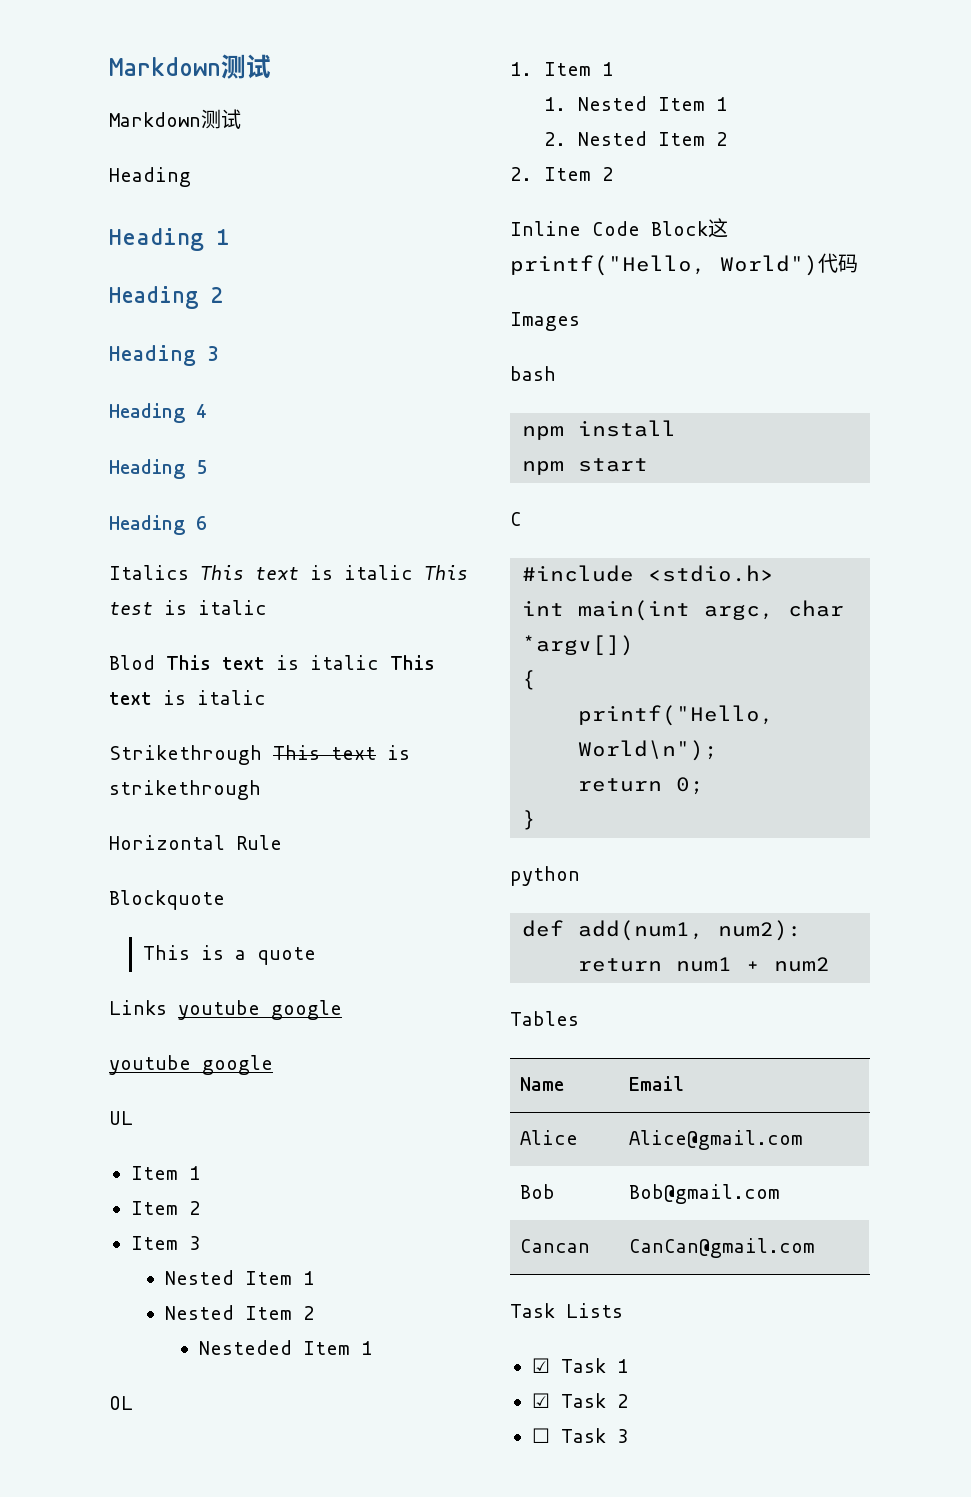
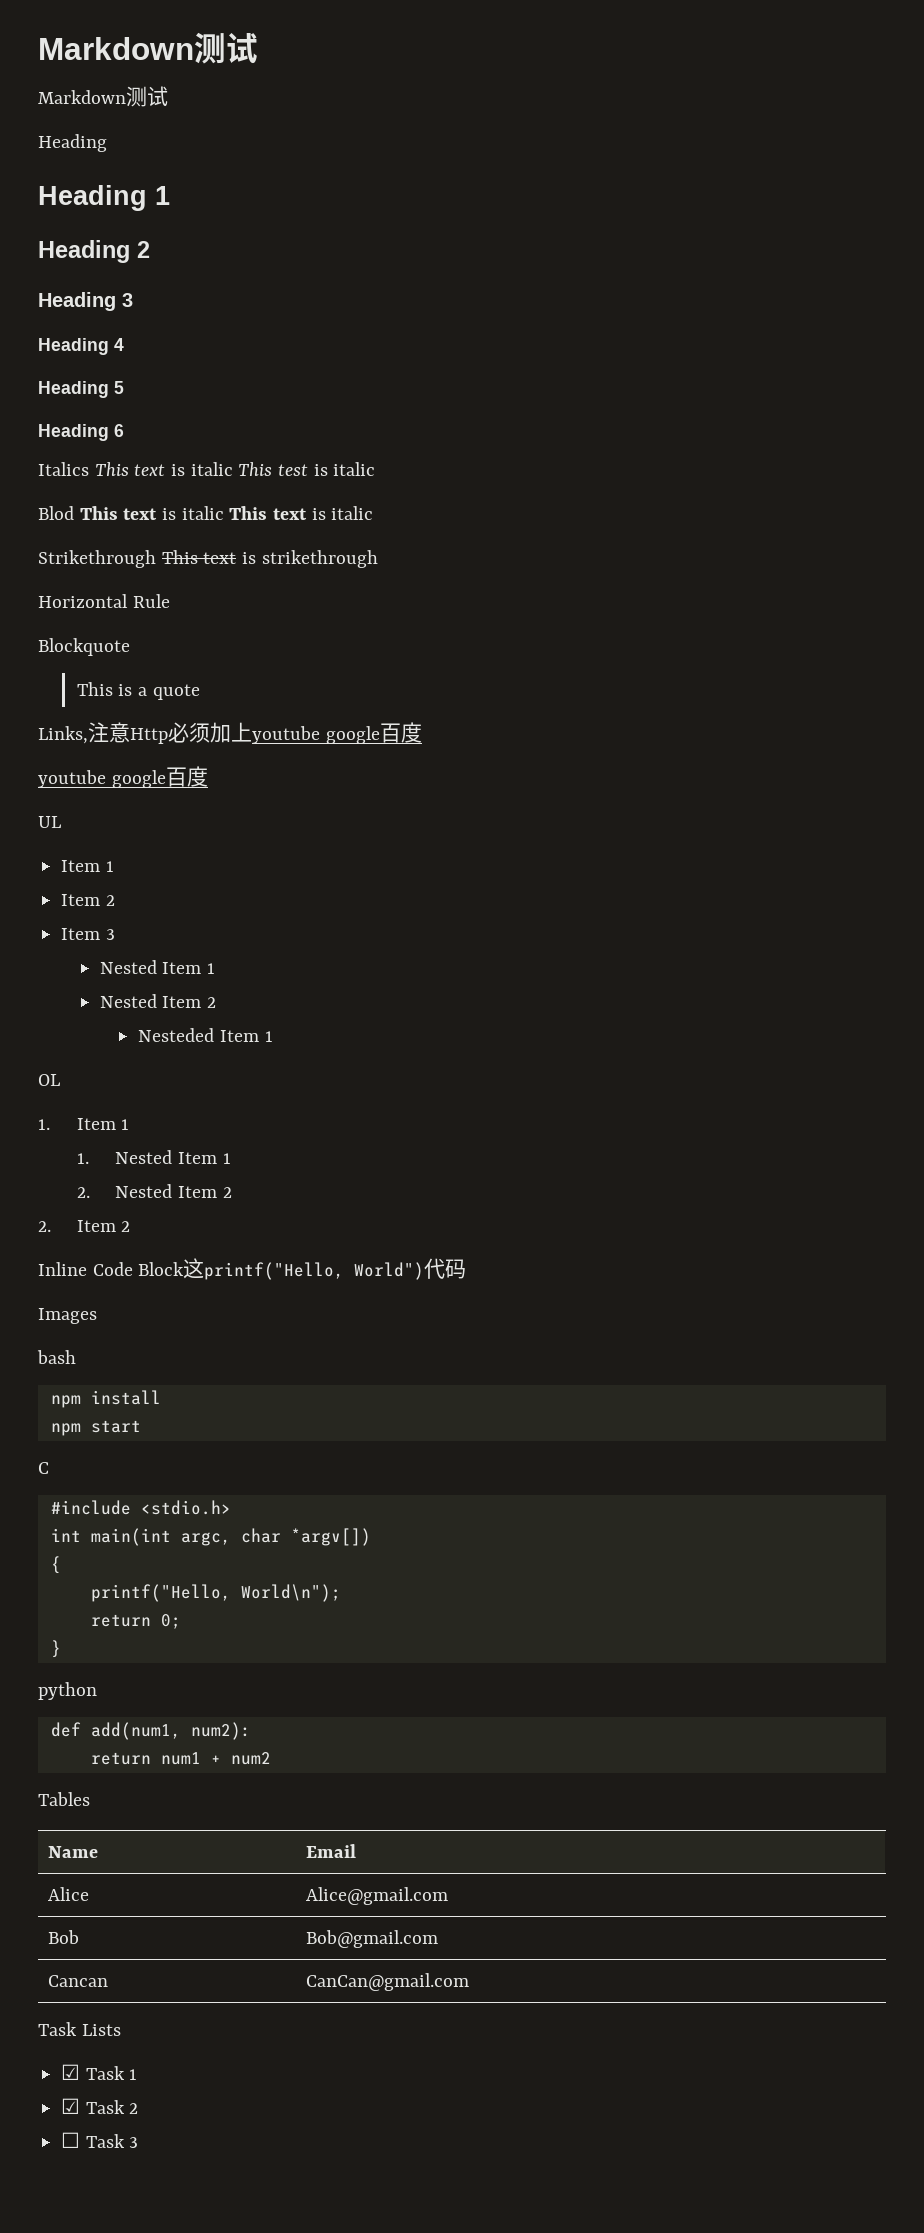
- Links youtube google
- youtube google
+ Links,注意Http必须加上youtube google百度
+ youtube google百度

